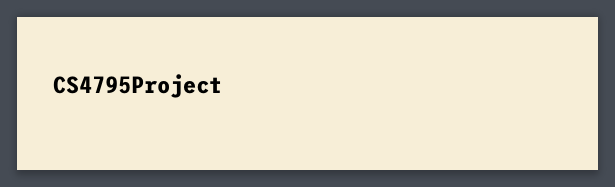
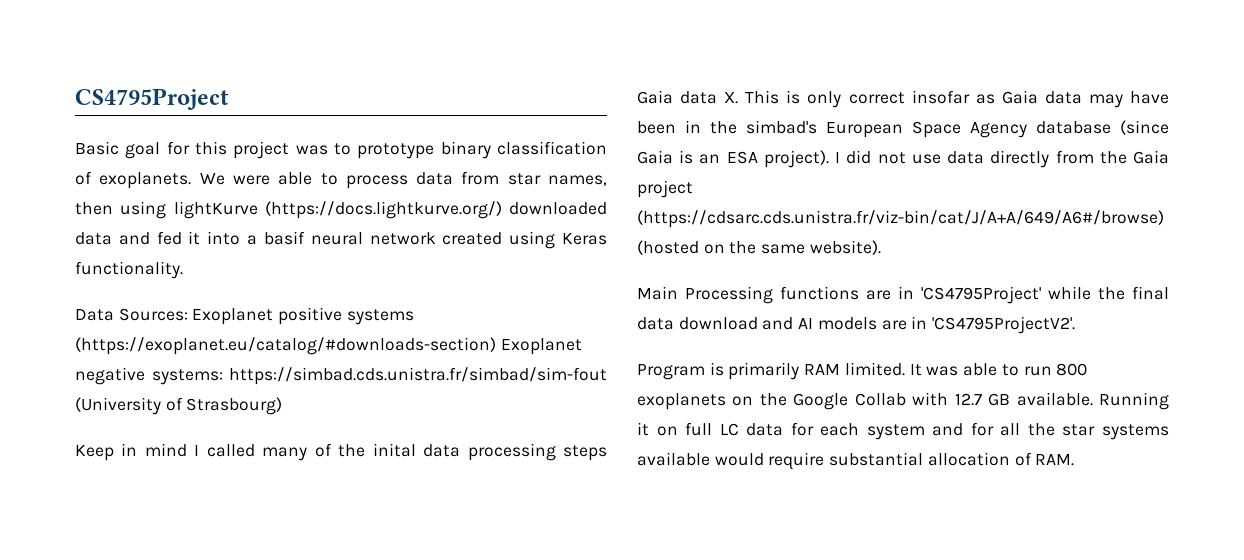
+ Basic goal for this project was to prototype binary classification of exoplanets. We were able to process data from star names, then using lightKurve (https://docs.lightkurve.org/) downloaded data and fed it into a basif neural network created using Keras functionality.
+ Data Sources: Exoplanet positive systems (https://exoplanet.eu/catalog/#downloads-section) Exoplanet negative systems: https://simbad.cds.unistra.fr/simbad/sim-fout (University of Strasbourg)
+ Keep in mind I called many of the inital data processing steps Gaia data X. This is only correct insofar as Gaia data may have been in the simbad's European Space Agency database (since Gaia is an ESA project). I did not use data directly from the Gaia project (https://cdsarc.cds.unistra.fr/viz-bin/cat/J/A+A/649/A6#/browse) (hosted on the same website).
+ Main Processing functions are in 'CS4795Project' while the final data download and AI models are in 'CS4795ProjectV2'.
+ Program is primarily RAM limited. It was able to run 800 exoplanets on the Google Collab with 12.7 GB available. Running it on full LC data for each system and for all the star systems available would require substantial allocation of RAM.

